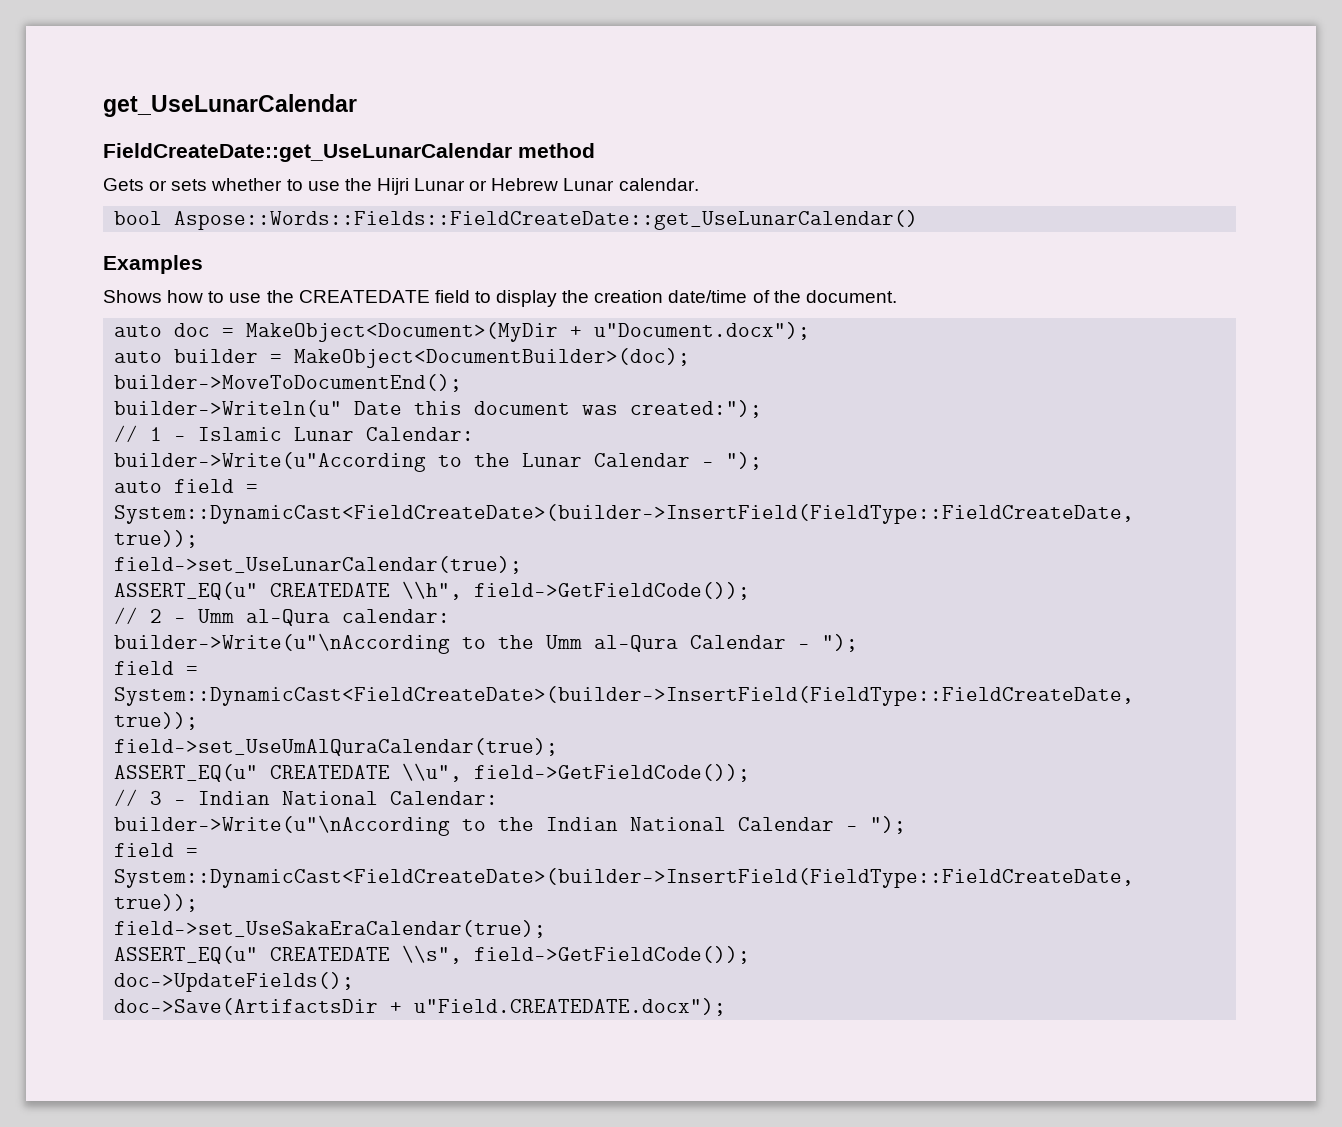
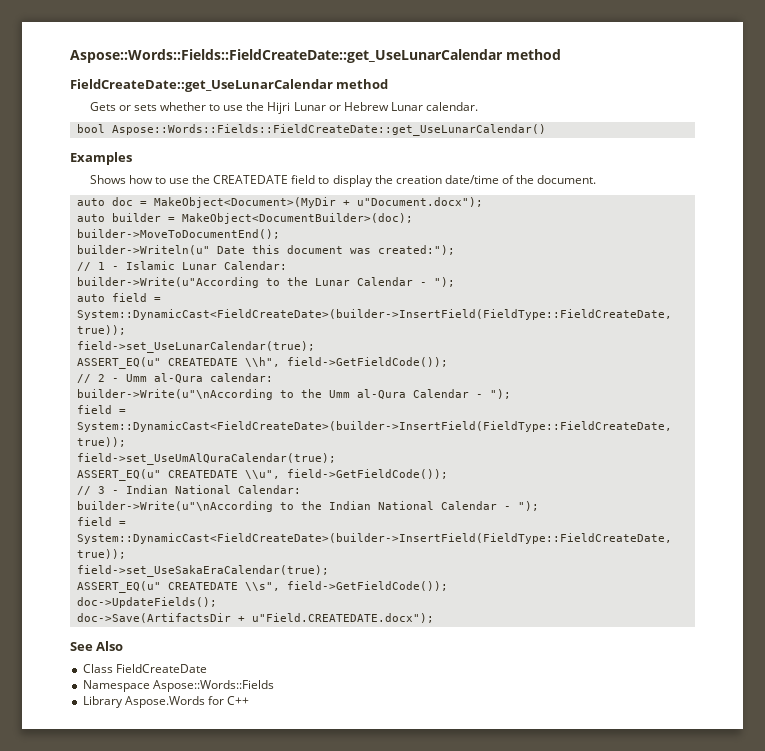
- get_UseLunarCalendar
+ Aspose::Words::Fields::FieldCreateDate::get_UseLunarCalendar method
+ See Also
+ Class FieldCreateDate
+ Namespace Aspose::Words::Fields
+ Library Aspose.Words for C++

